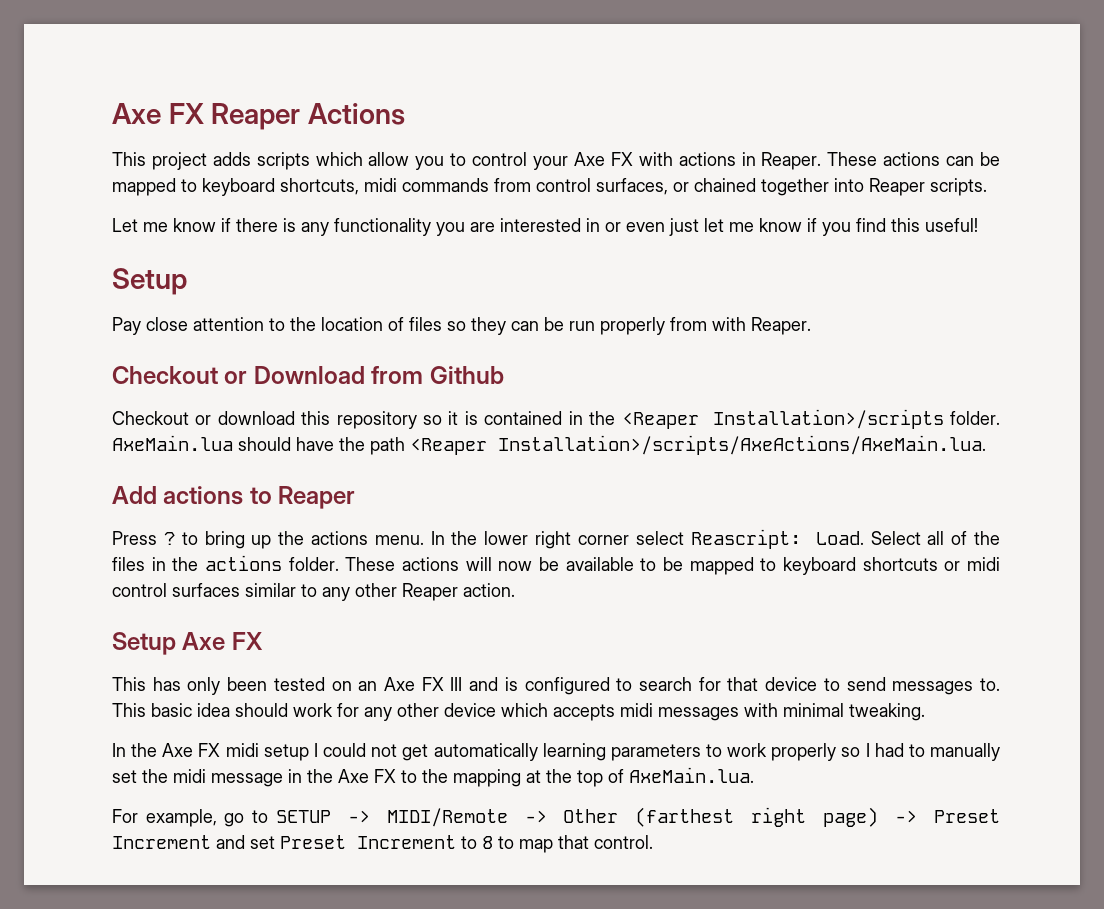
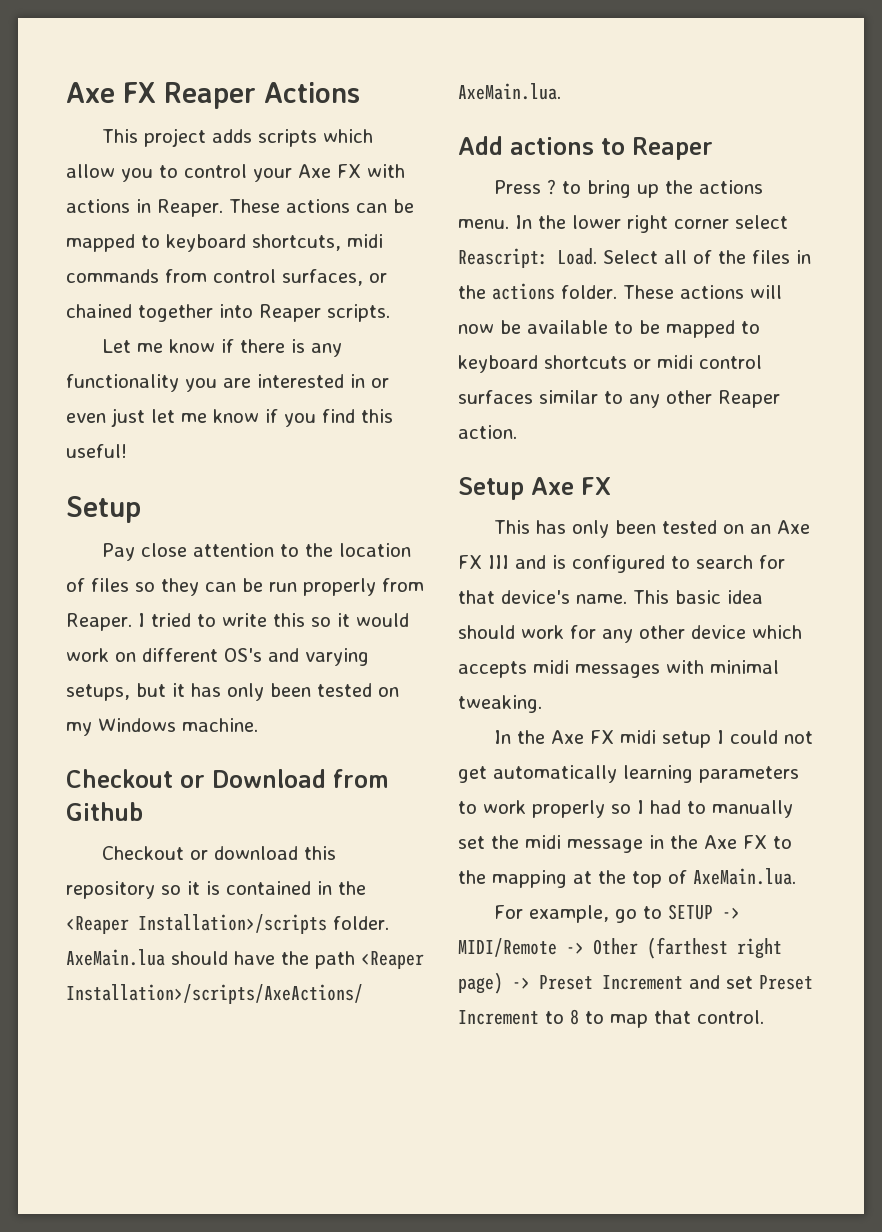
- Pay close attention to the location of files so they can be run properly from with Reaper.
+ Pay close attention to the location of files so they can be run properly from Reaper. I tried to write this so it would work on different OS's and varying setups, but it has only been tested on my Windows machine.
- This has only been tested on an Axe FX III and is configured to search for that device to send messages to.
+ This has only been tested on an Axe FX III and is configured to search for that device's name.

